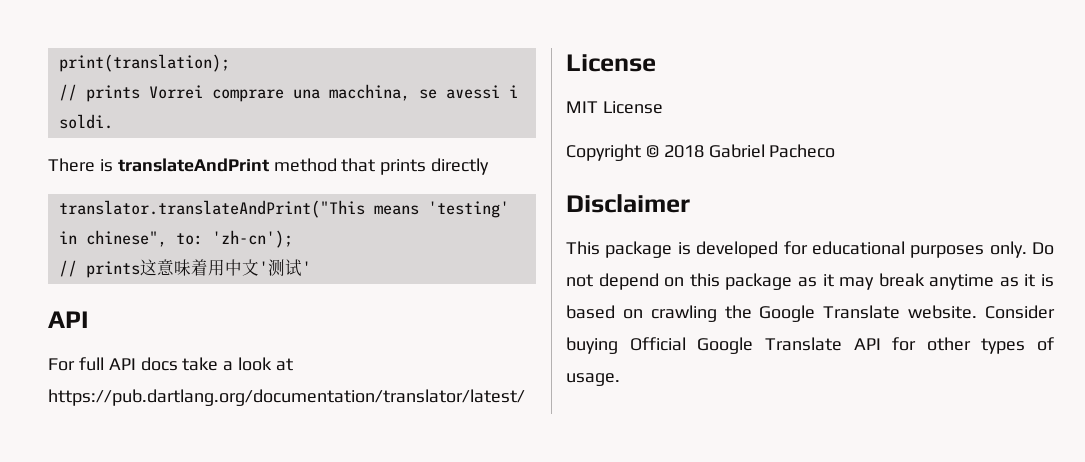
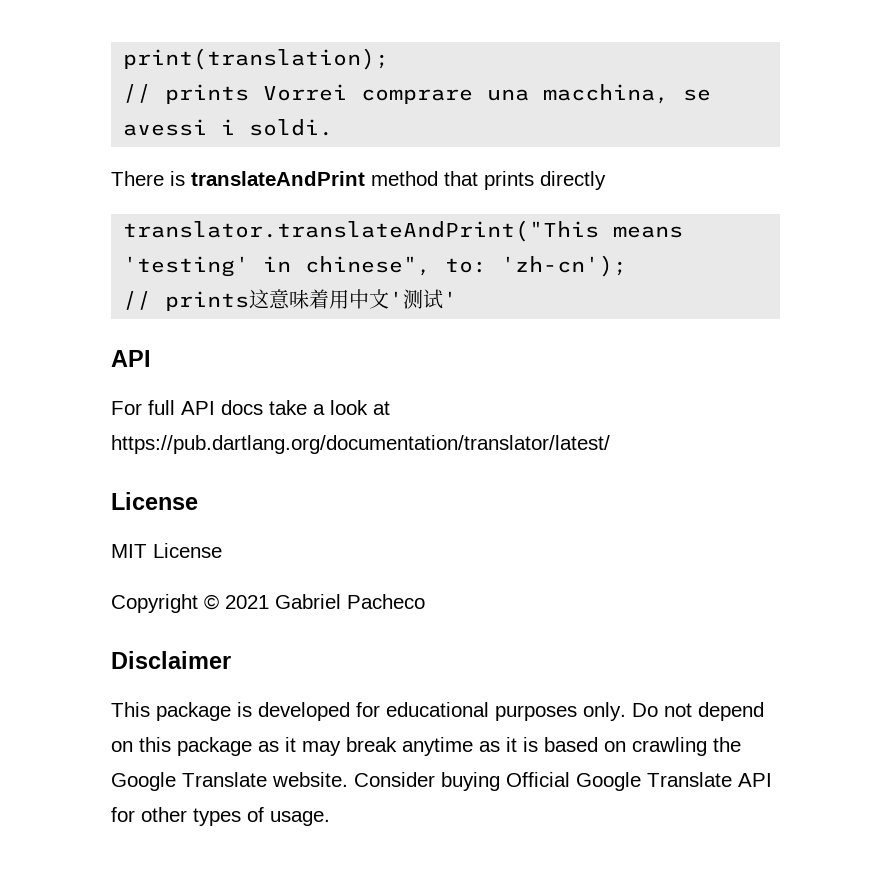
- Copyright © 2018 Gabriel Pacheco
+ Copyright © 2021 Gabriel Pacheco

